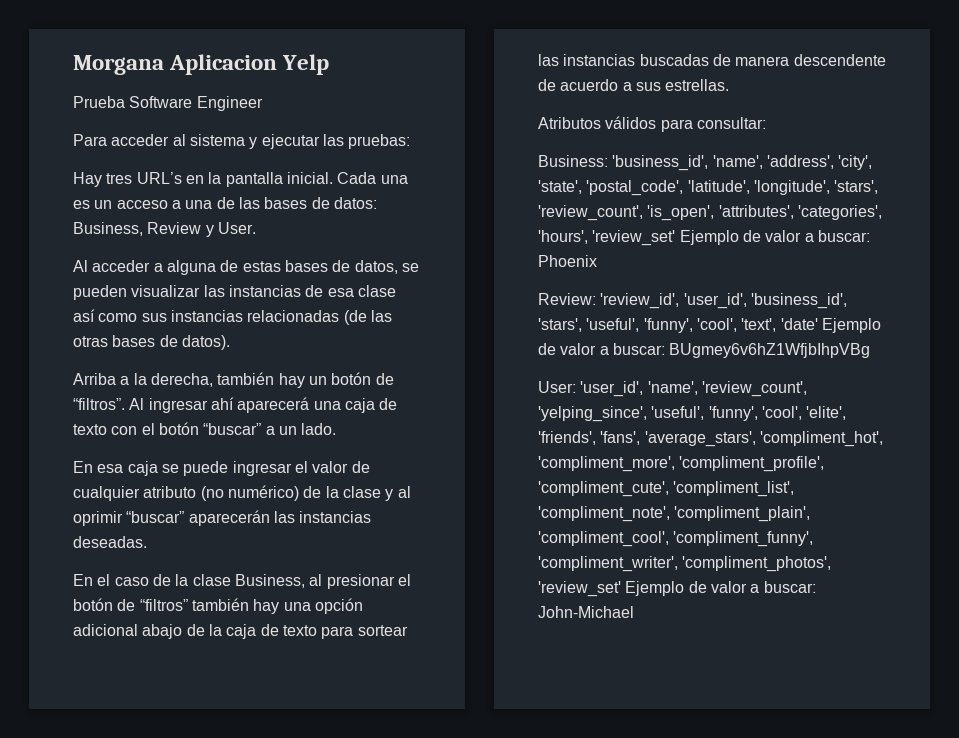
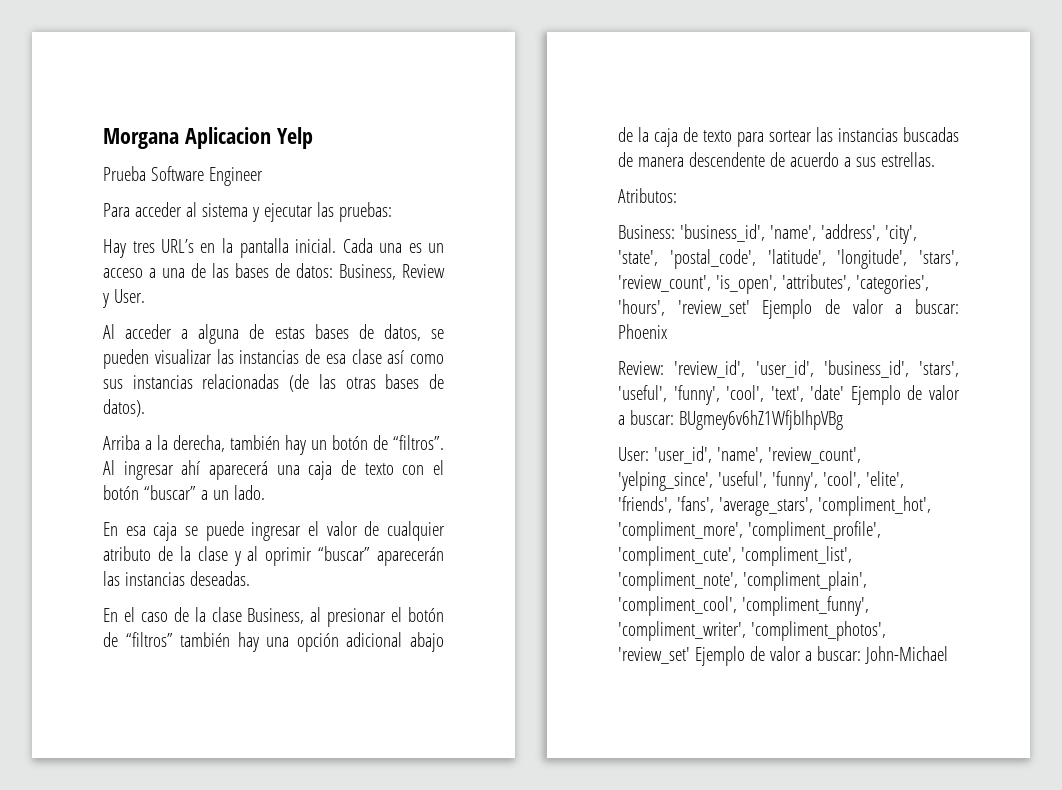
- En esa caja se puede ingresar el valor de cualquier atributo (no numérico) de la clase y al oprimir “buscar” aparecerán las instancias deseadas.
+ En esa caja se puede ingresar el valor de cualquier atributo de la clase y al oprimir “buscar” aparecerán las instancias deseadas.
- Atributos válidos para consultar:
+ Atributos:

